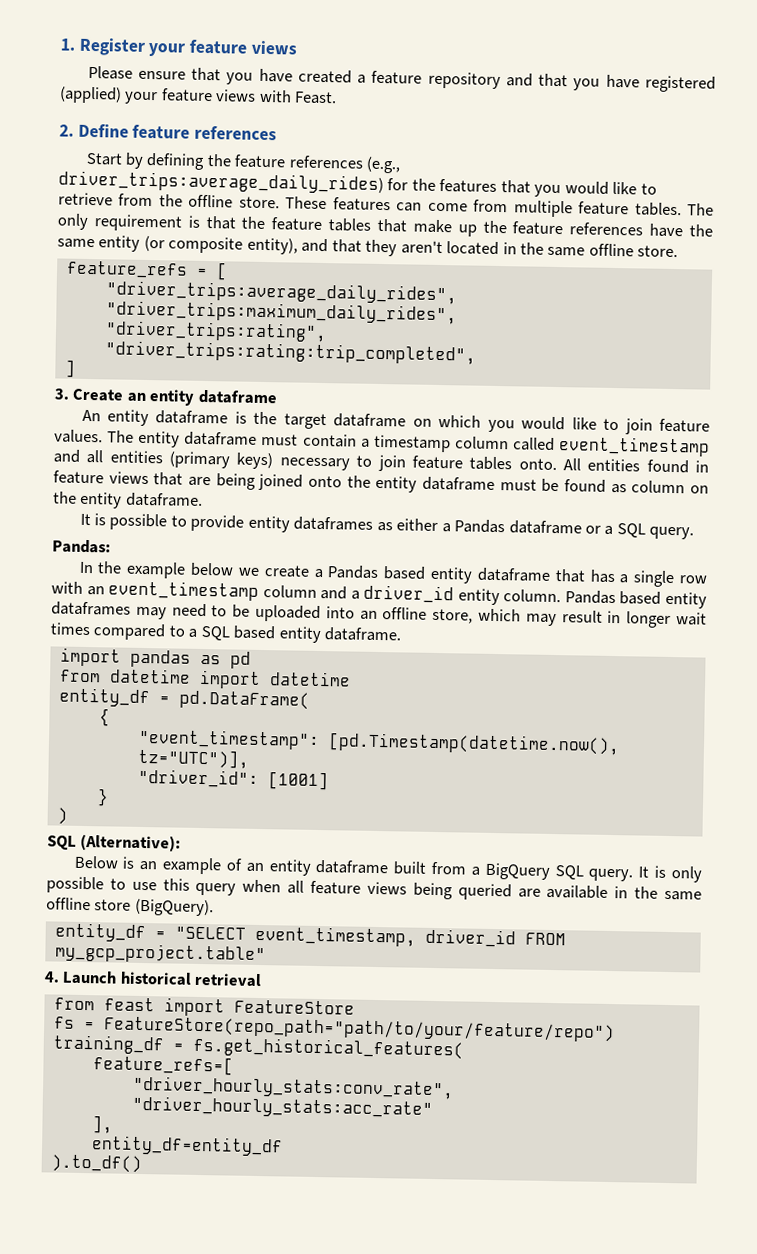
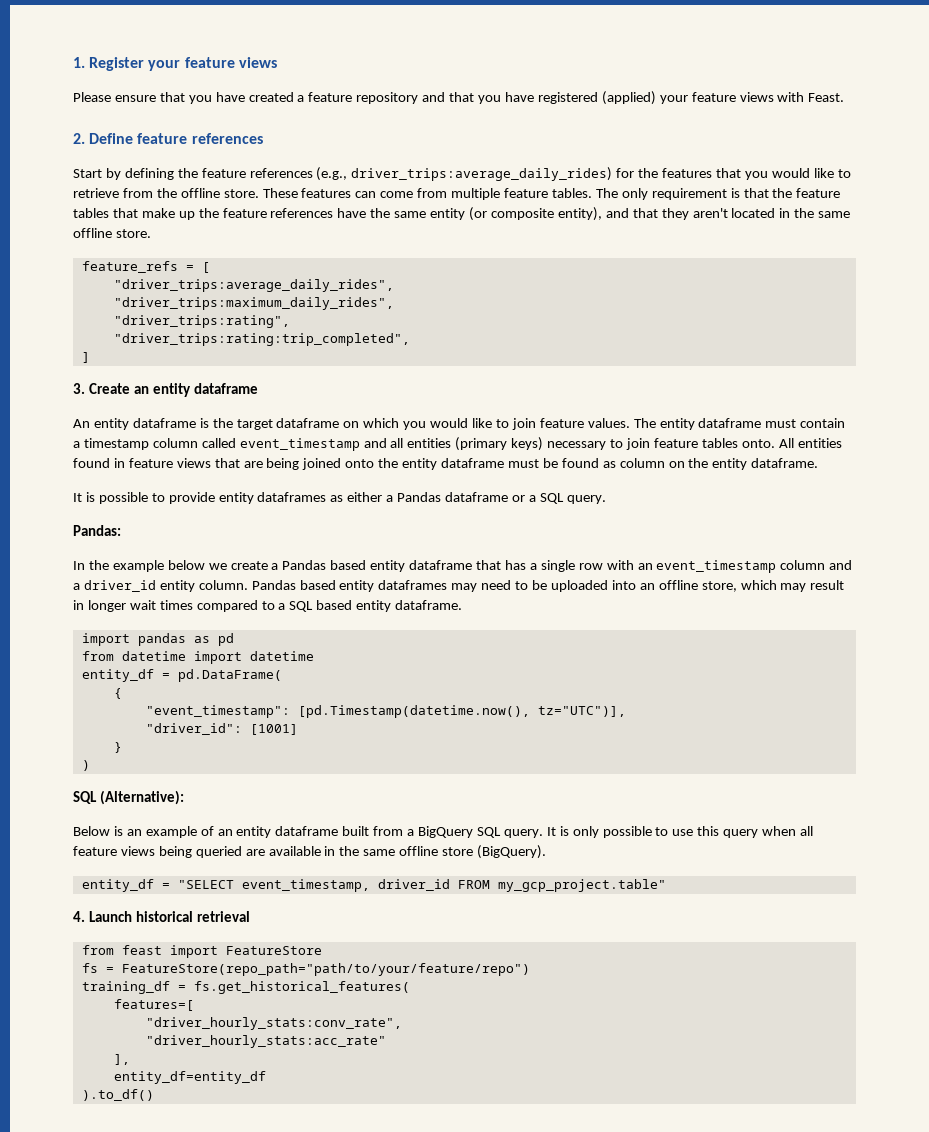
- feature_refs=[
+ features=[

